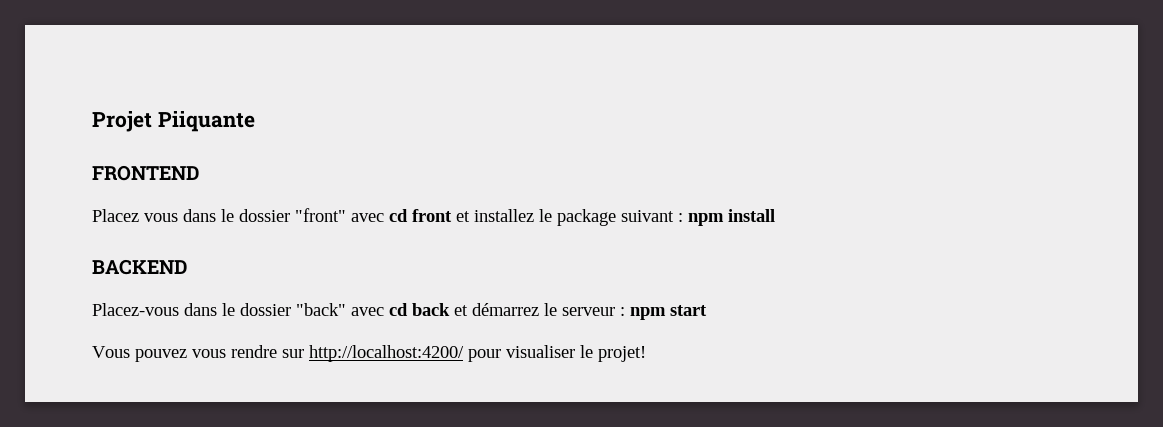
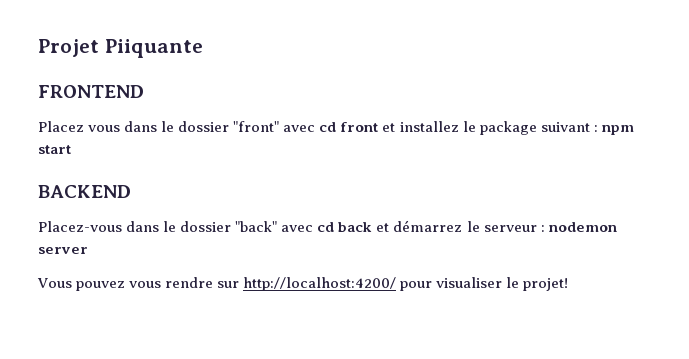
- Placez vous dans le dossier "front" avec cd front et installez le package suivant : npm install
+ Placez vous dans le dossier "front" avec cd front et installez le package suivant : npm start
- Placez-vous dans le dossier "back" avec cd back et démarrez le serveur : npm start
+ Placez-vous dans le dossier "back" avec cd back et démarrez le serveur : nodemon server

